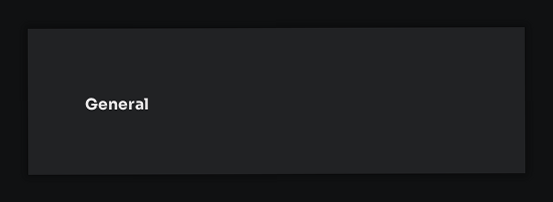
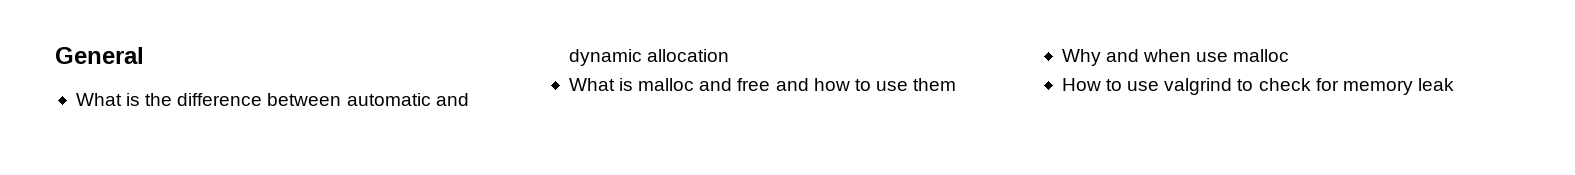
+ What is the difference between automatic and dynamic allocation
+ What is malloc and free and how to use them
+ Why and when use malloc
+ How to use valgrind to check for memory leak

